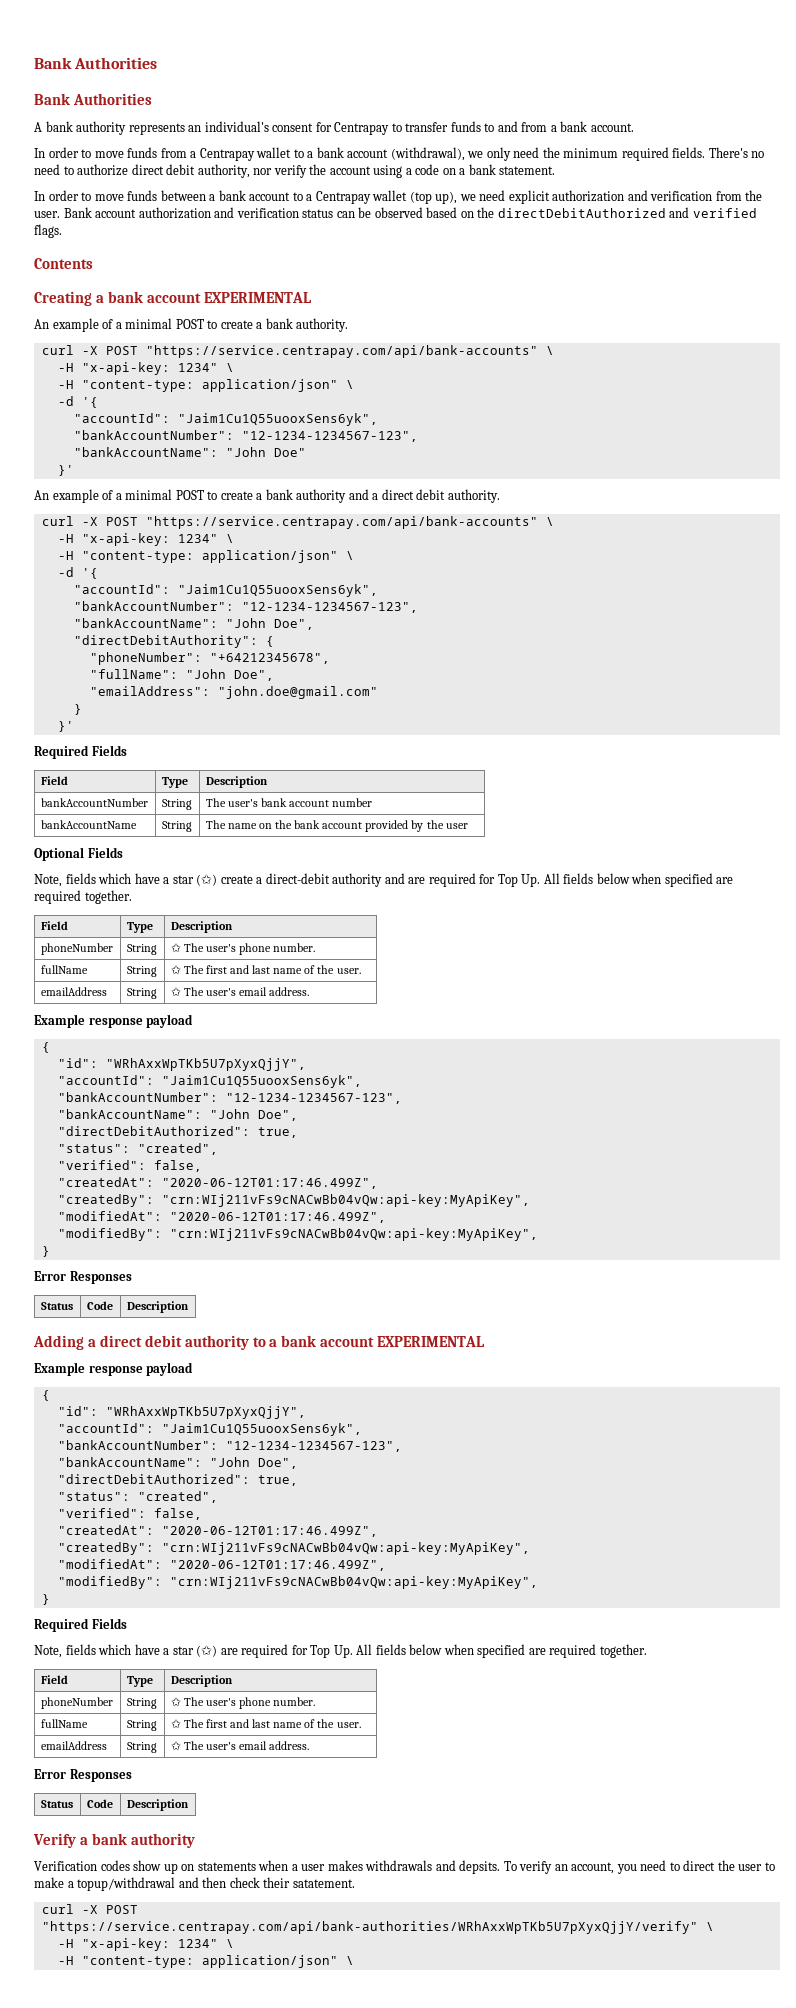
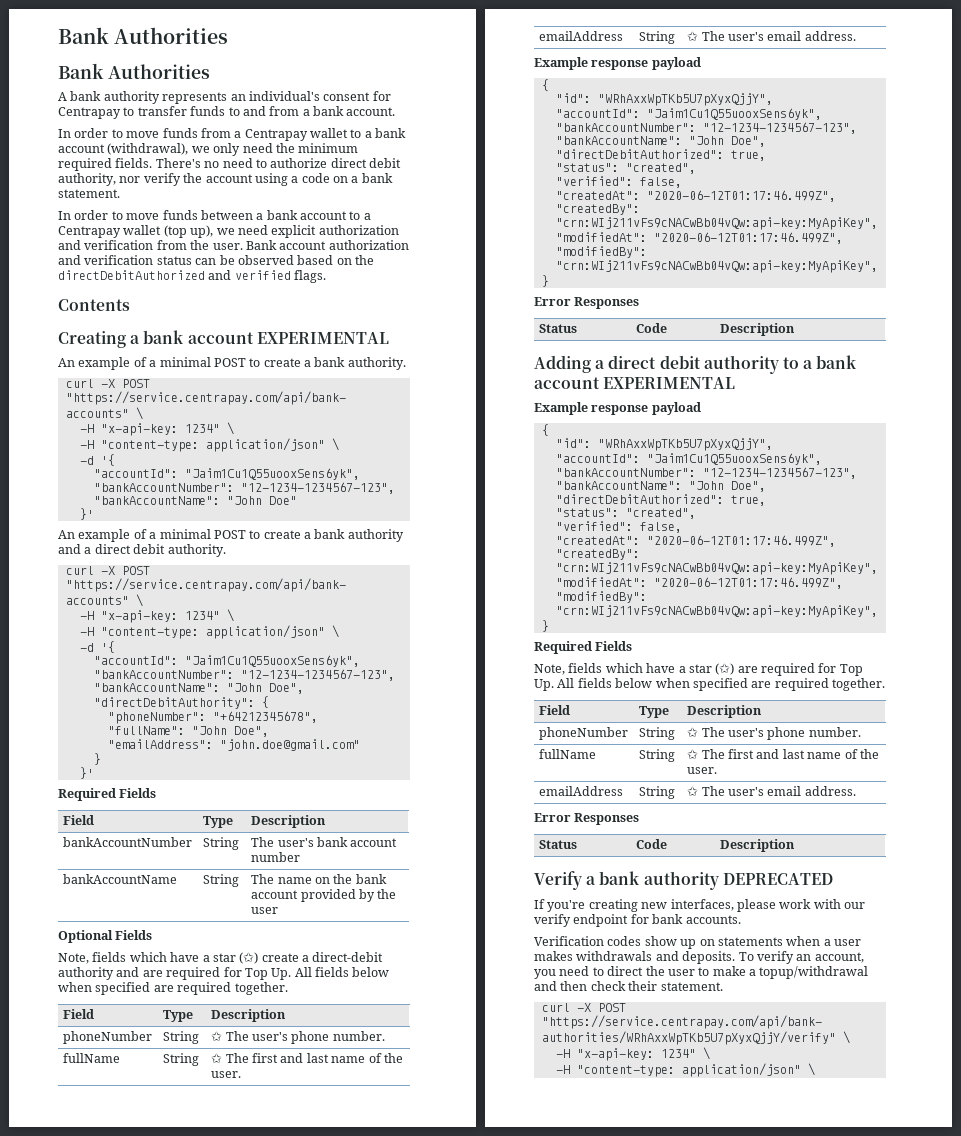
- Verify a bank authority
+ Verify a bank authority DEPRECATED
+ If you're creating new interfaces, please work with our verify endpoint for bank accounts.
- Verification codes show up on statements when a user makes withdrawals and depsits.
+ Verification codes show up on statements when a user makes withdrawals and deposits.
- To verify an account, you need to direct the user to make a topup/withdrawal and then check their satatement.
+ To verify an account, you need to direct the user to make a topup/withdrawal and then check their statement.

